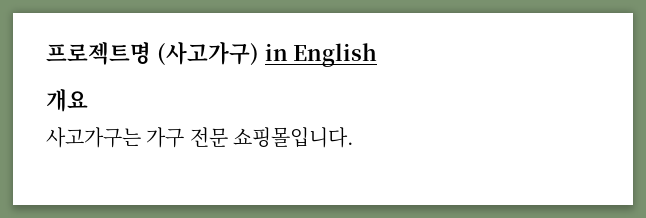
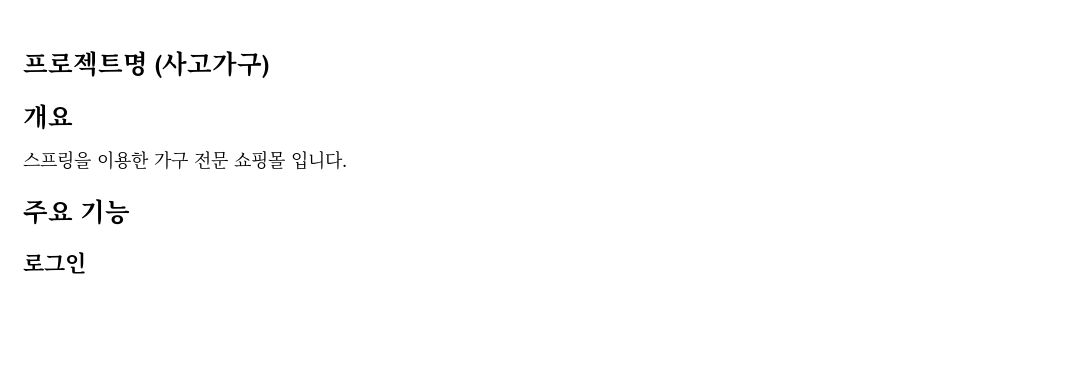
- 프로젝트명 (사고가구) in English
+ 프로젝트명 (사고가구)
- 사고가구는 가구 전문 쇼핑몰입니다.
+ 스프링을 이용한 가구 전문 쇼핑몰 입니다.
+ 주요 기능
+ 로그인

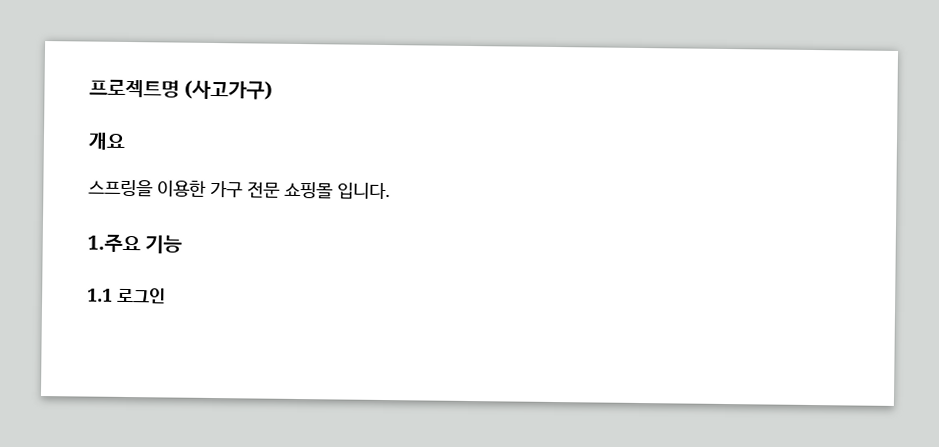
- 주요 기능
+ 1.주요 기능
- 로그인
+ 1.1 로그인

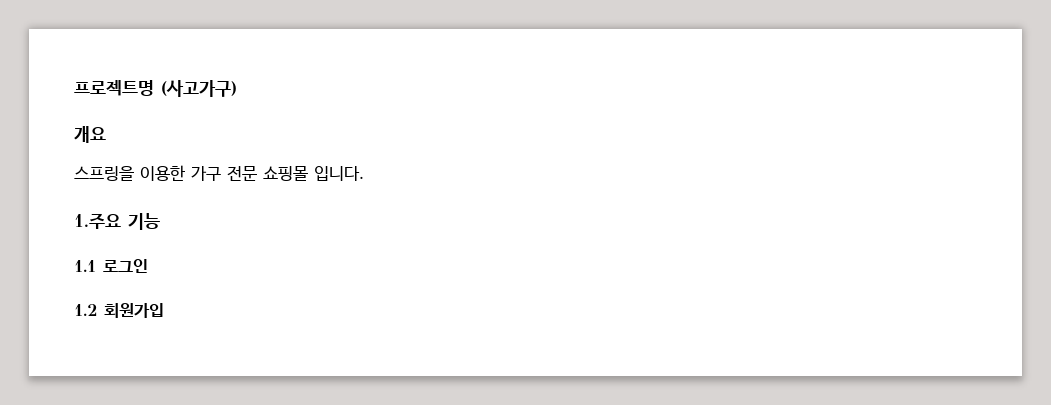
+ 1.2 회원가입

